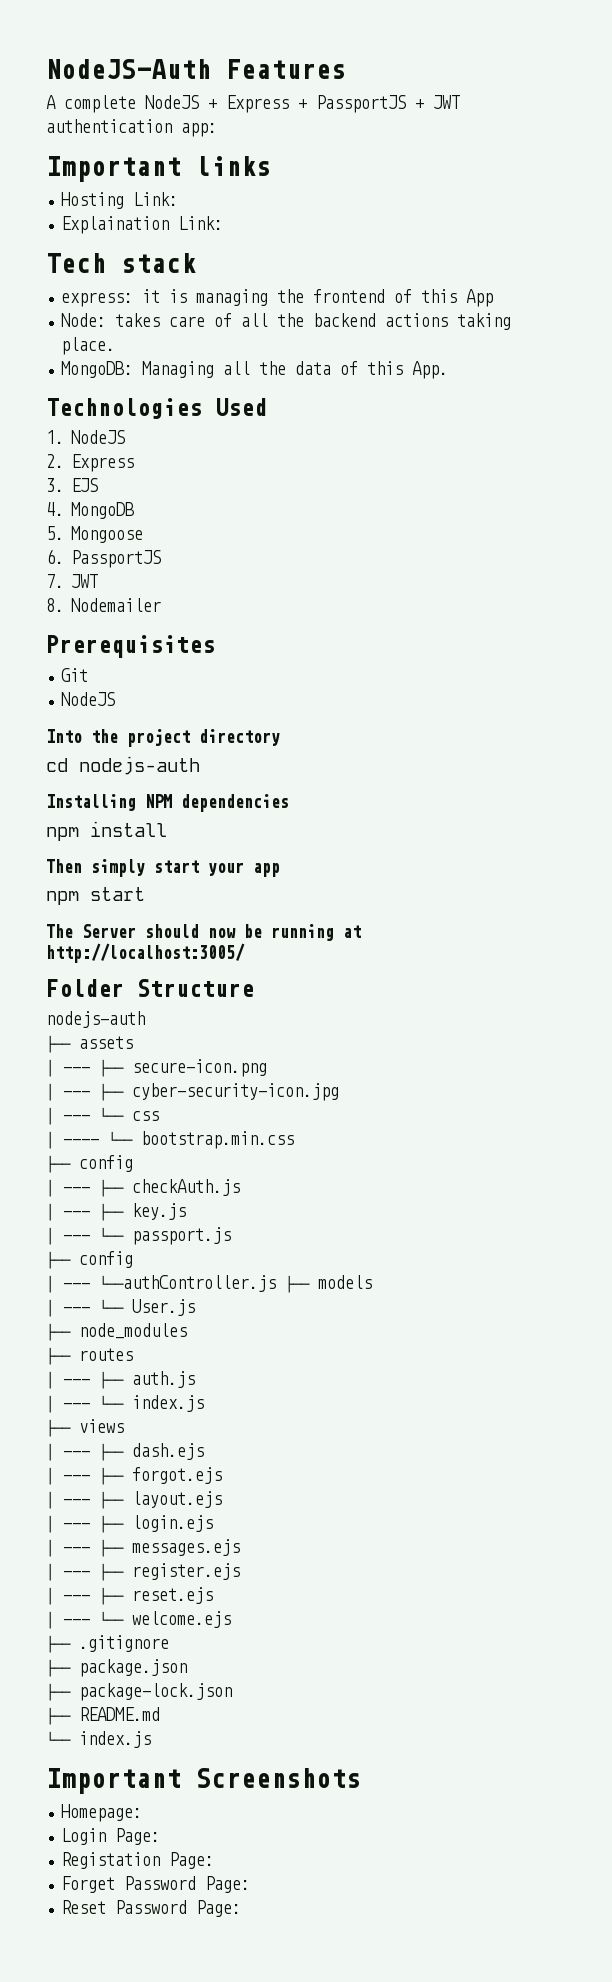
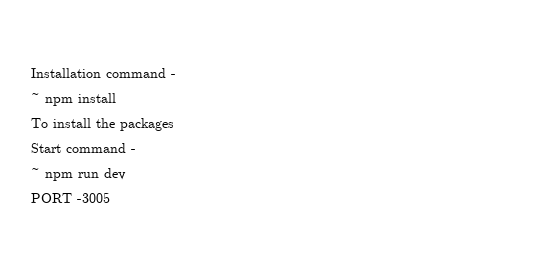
- NodeJS-Auth Features
- A complete NodeJS + Express + PassportJS + JWT authentication app:
- Important links
- Hosting Link:
- Explaination Link:
- Tech stack
- express: it is managing the frontend of this App
- Node: takes care of all the backend actions taking place.
- MongoDB: Managing all the data of this App.
- Technologies Used
- 1. NodeJS
- 2. Express
- 3. EJS
- 4. MongoDB
- 5. Mongoose
- 6. PassportJS
- 7. JWT
- 8. Nodemailer
- Prerequisites
- Git
- NodeJS
- Into the project directory
- cd nodejs-auth
- Installing NPM dependencies
- npm install
- Then simply start your app
- npm start
- The Server should now be running at http://localhost:3005/
- Folder Structure
- nodejs-auth
- ├── assets
- │ --- ├── secure-icon.png
- │ --- ├── cyber-security-icon.jpg
- │ --- └── css
- │ ---- └── bootstrap.min.css
- ├── config
- │ --- ├── checkAuth.js
- │ --- ├── key.js
- │ --- └── passport.js
- ├── config
- │ --- └──authController.js ├── models
- │ --- └── User.js
- ├── node_modules
- ├── routes
- │ --- ├── auth.js
- │ --- └── index.js
- ├── views
- │ --- ├── dash.ejs
- │ --- ├── forgot.ejs
- │ --- ├── layout.ejs
- │ --- ├── login.ejs
- │ --- ├── messages.ejs
- │ --- ├── register.ejs
- │ --- ├── reset.ejs
- │ --- └── welcome.ejs
- ├── .gitignore
- ├── package.json
- ├── package-lock.json
- ├── README.md
- └── index.js
- Important Screenshots
- Homepage:
- Login Page:
- Registation Page:
- Forget Password Page:
- Reset Password Page:
+ Installation command -
+ ~ npm install
+ To install the packages
+ Start command -
+ ~ npm run dev
+ PORT -3005

